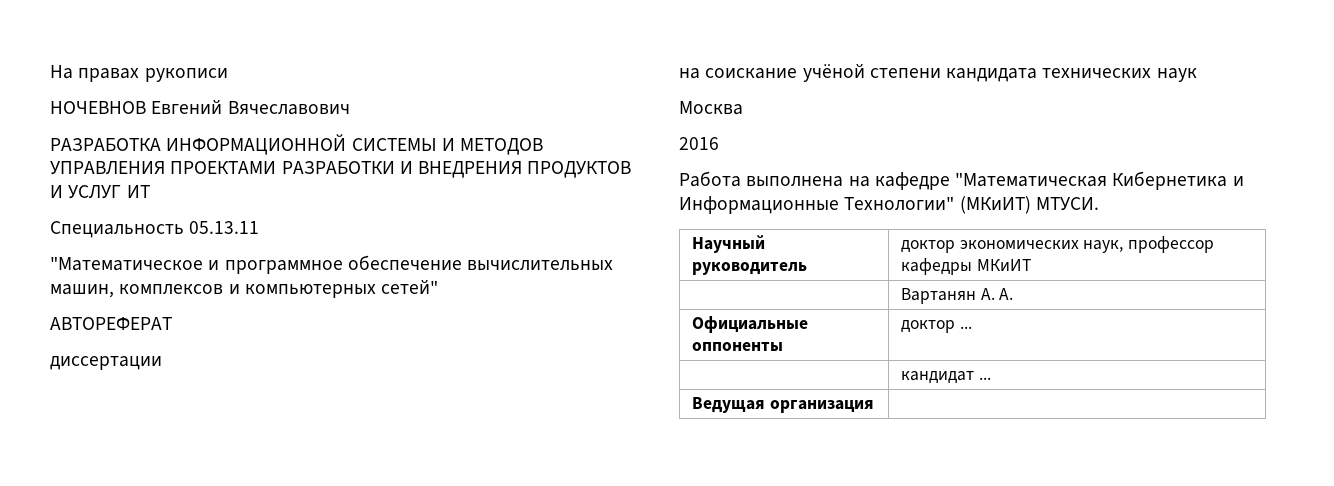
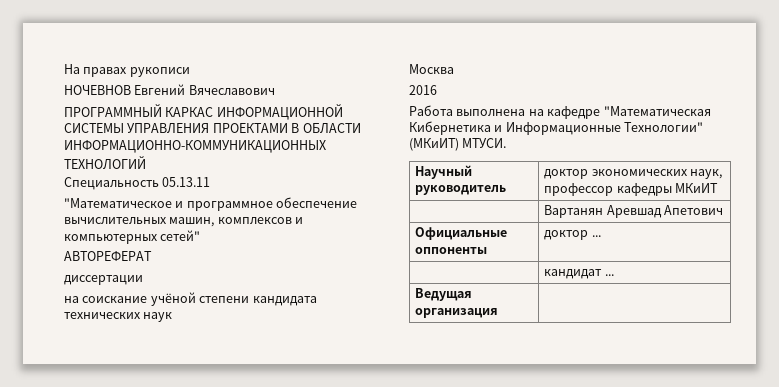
- РАЗРАБОТКА ИНФОРМАЦИОННОЙ СИСТЕМЫ И МЕТОДОВ УПРАВЛЕНИЯ ПРОЕКТАМИ РАЗРАБОТКИ И ВНЕДРЕНИЯ ПРОДУКТОВ И УСЛУГ ИТ
+ ПРОГРАММНЫЙ КАРКАС ИНФОРМАЦИОННОЙ СИСТЕМЫ УПРАВЛЕНИЯ ПРОЕКТАМИ В ОБЛАСТИ ИНФОРМАЦИОННО-КОММУНИКАЦИОННЫХ ТЕХНОЛОГИЙ
- | Вартанян А. А.
+ | Вартанян Аревшад Апетович

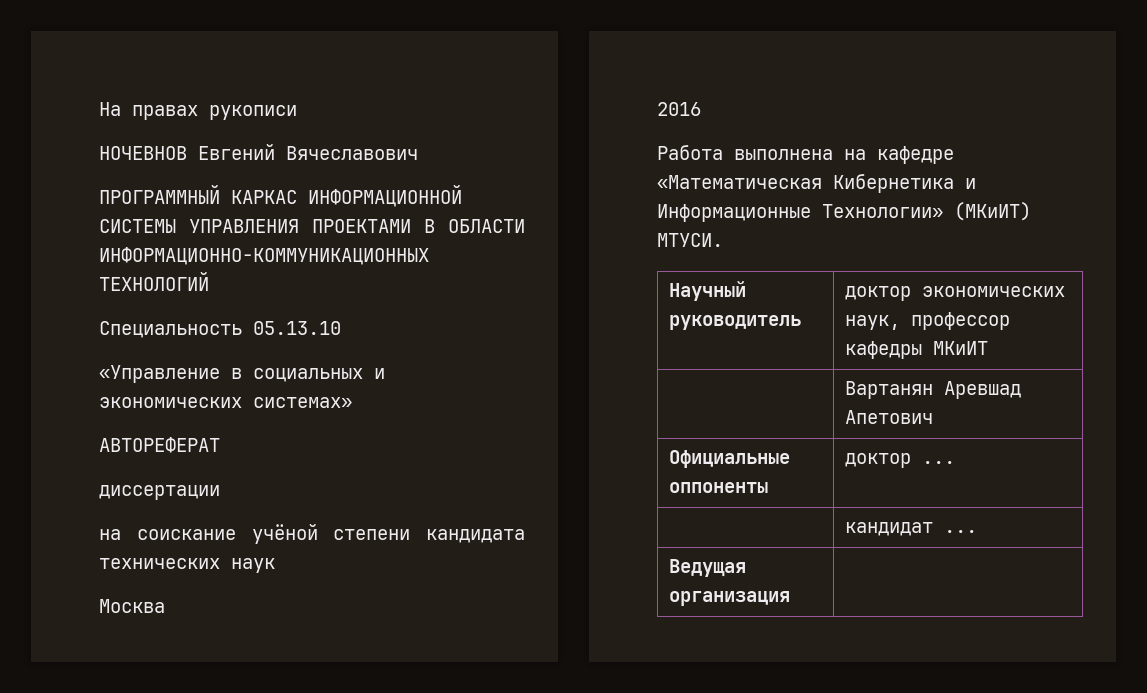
- Специальность 05.13.11
- "Математическое и программное обеспечение вычислительных машин, комплексов и компьютерных сетей"
+ Специальность 05.13.10
+ «Управление в социальных и экономических системах»
- Работа выполнена на кафедре "Математическая Кибернетика и Информационные Технологии" (МКиИТ) МТУСИ.
+ Работа выполнена на кафедре «Математическая Кибернетика и Информационные Технологии» (МКиИТ) МТУСИ.

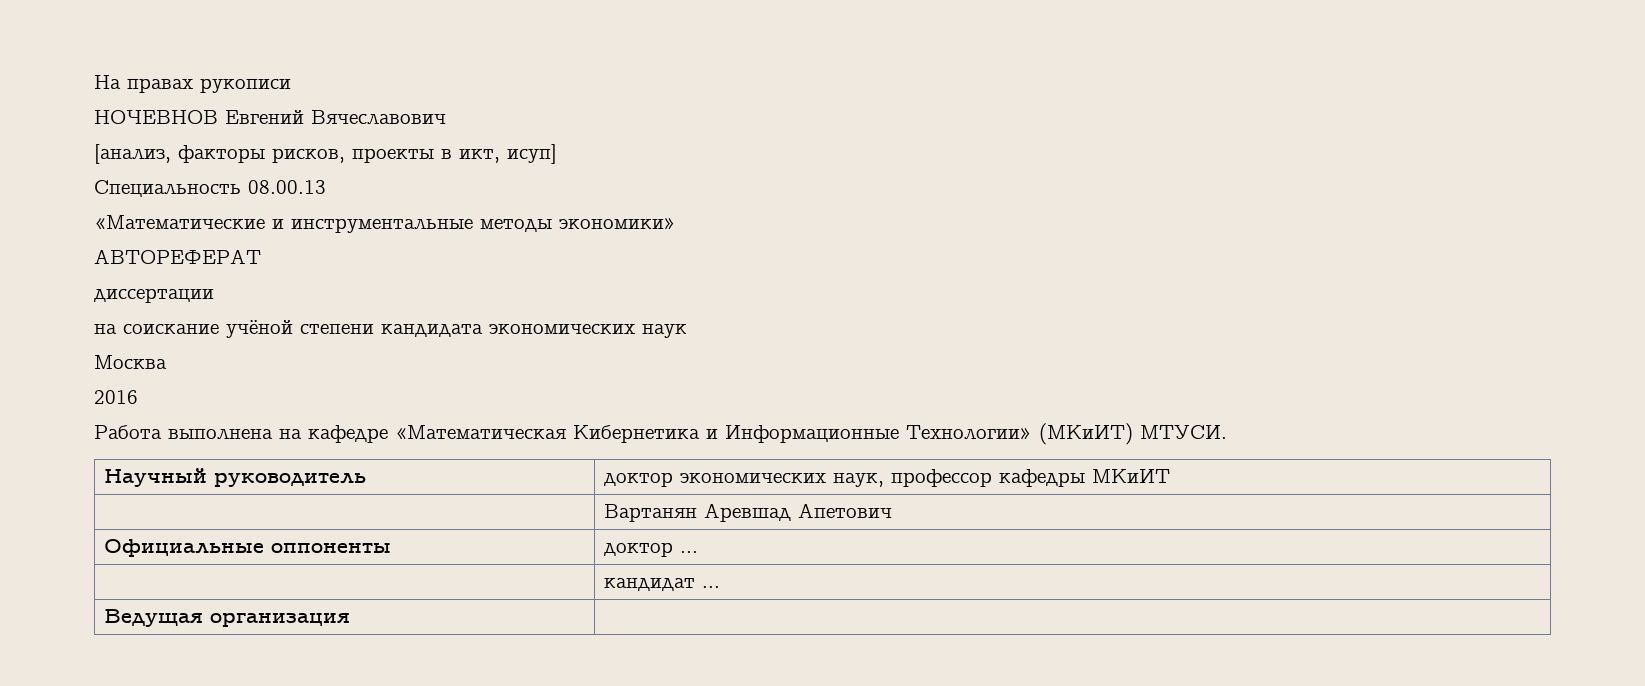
- ПРОГРАММНЫЙ КАРКАС ИНФОРМАЦИОННОЙ СИСТЕМЫ УПРАВЛЕНИЯ ПРОЕКТАМИ В ОБЛАСТИ ИНФОРМАЦИОННО-КОММУНИКАЦИОННЫХ ТЕХНОЛОГИЙ
- Специальность 05.13.10
- «Управление в социальных и экономических системах»
+ [анализ, факторы рисков, проекты в икт, исуп]
+ Специальность 08.00.13
+ «Математические и инструментальные методы экономики»
- на соискание учёной степени кандидата технических наук
+ на соискание учёной степени кандидата экономических наук

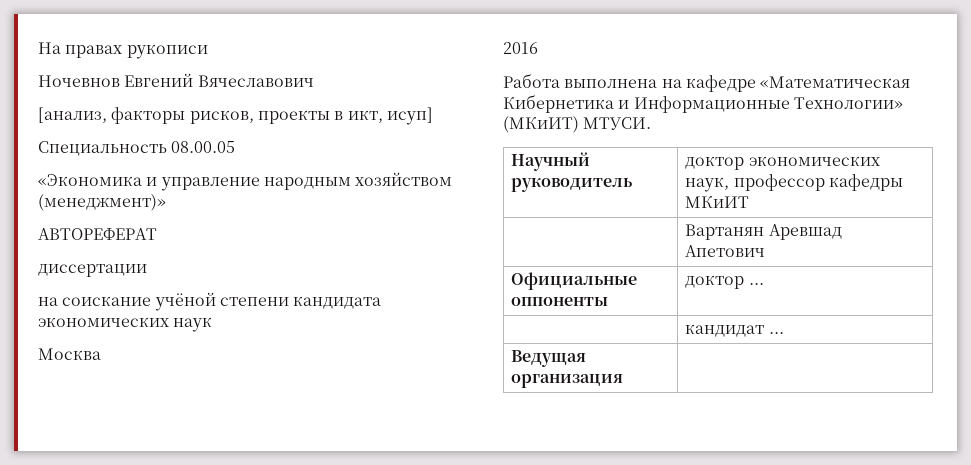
- НОЧЕВНОВ Евгений Вячеславович
+ Ночевнов Евгений Вячеславович
- Специальность 08.00.13
- «Математические и инструментальные методы экономики»
+ Специальность 08.00.05
+ «Экономика и управление народным хозяйством (менеджмент)»

